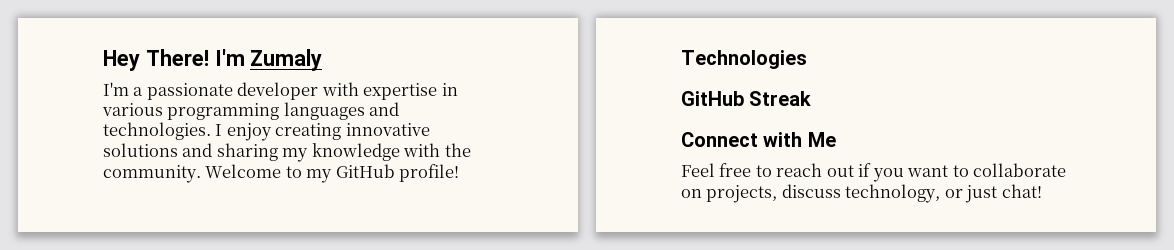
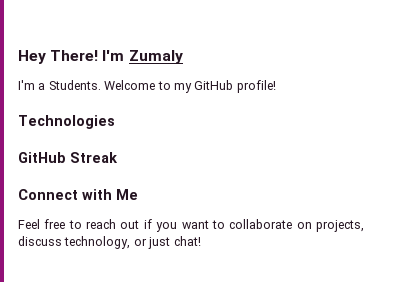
- I'm a passionate developer with expertise in various programming languages and technologies. I enjoy creating innovative solutions and sharing my knowledge with the community.
+ I'm a Students.

